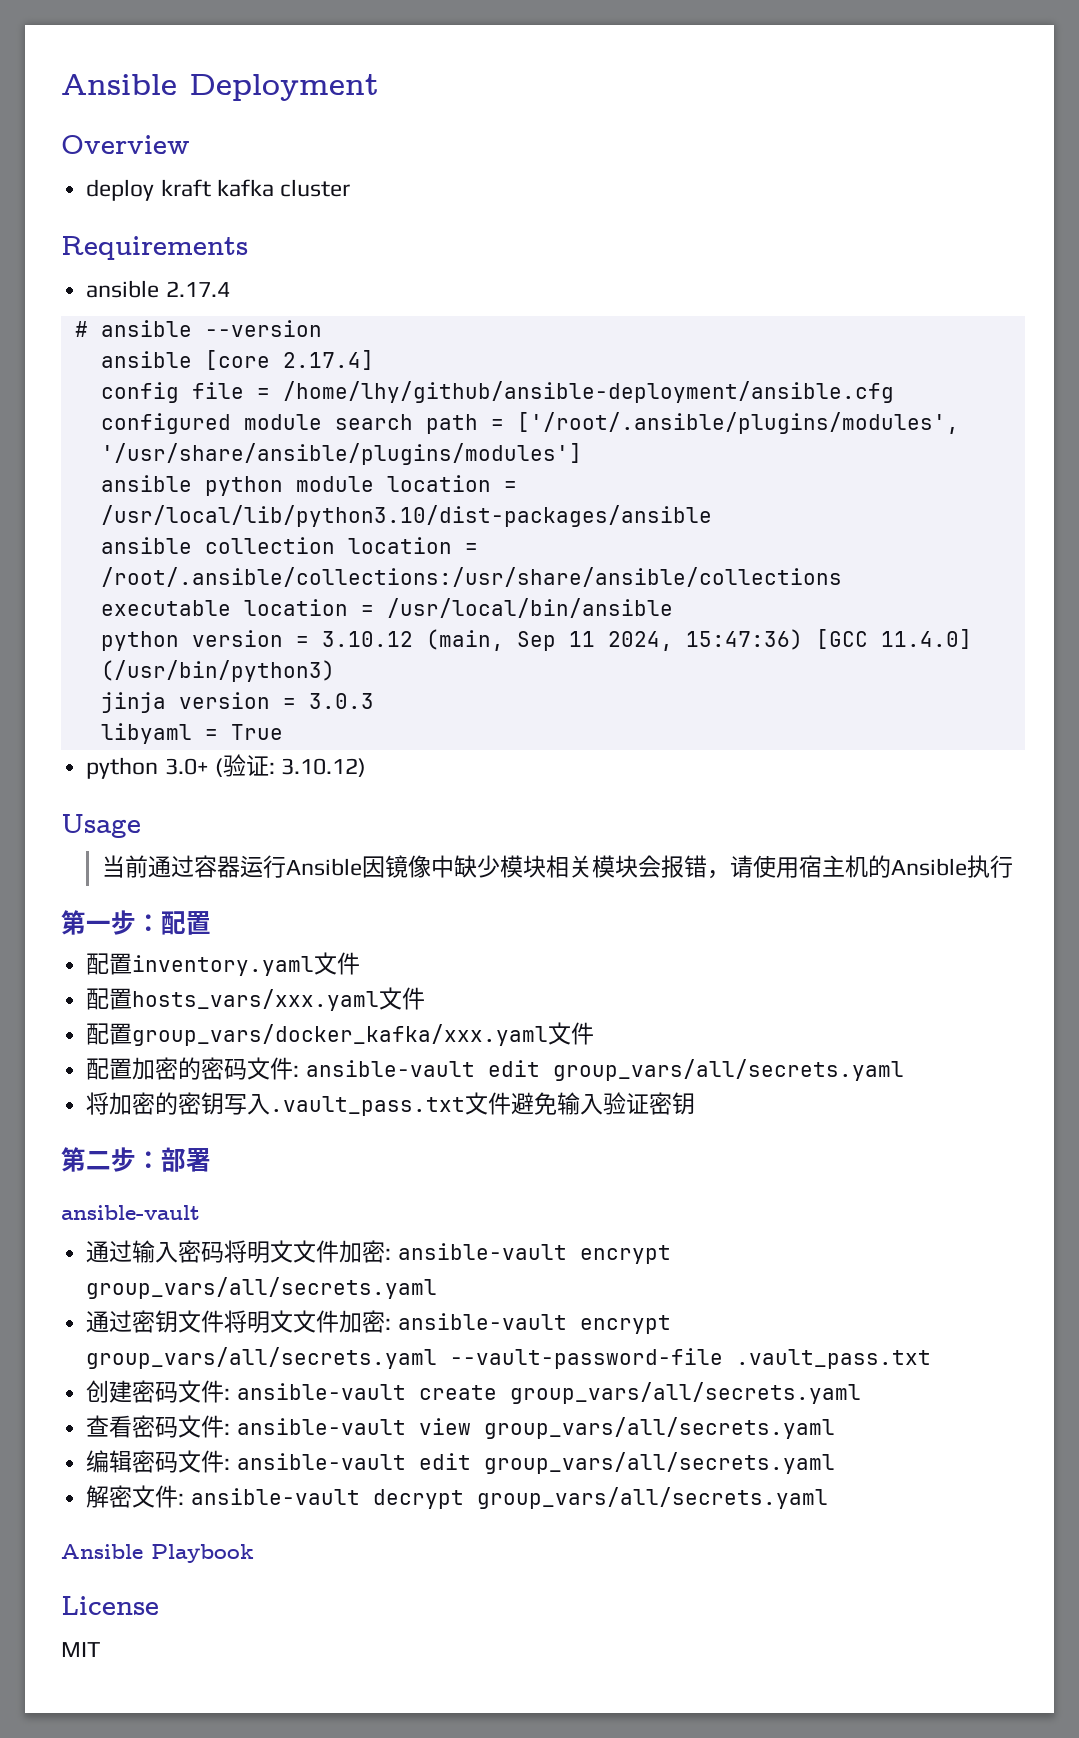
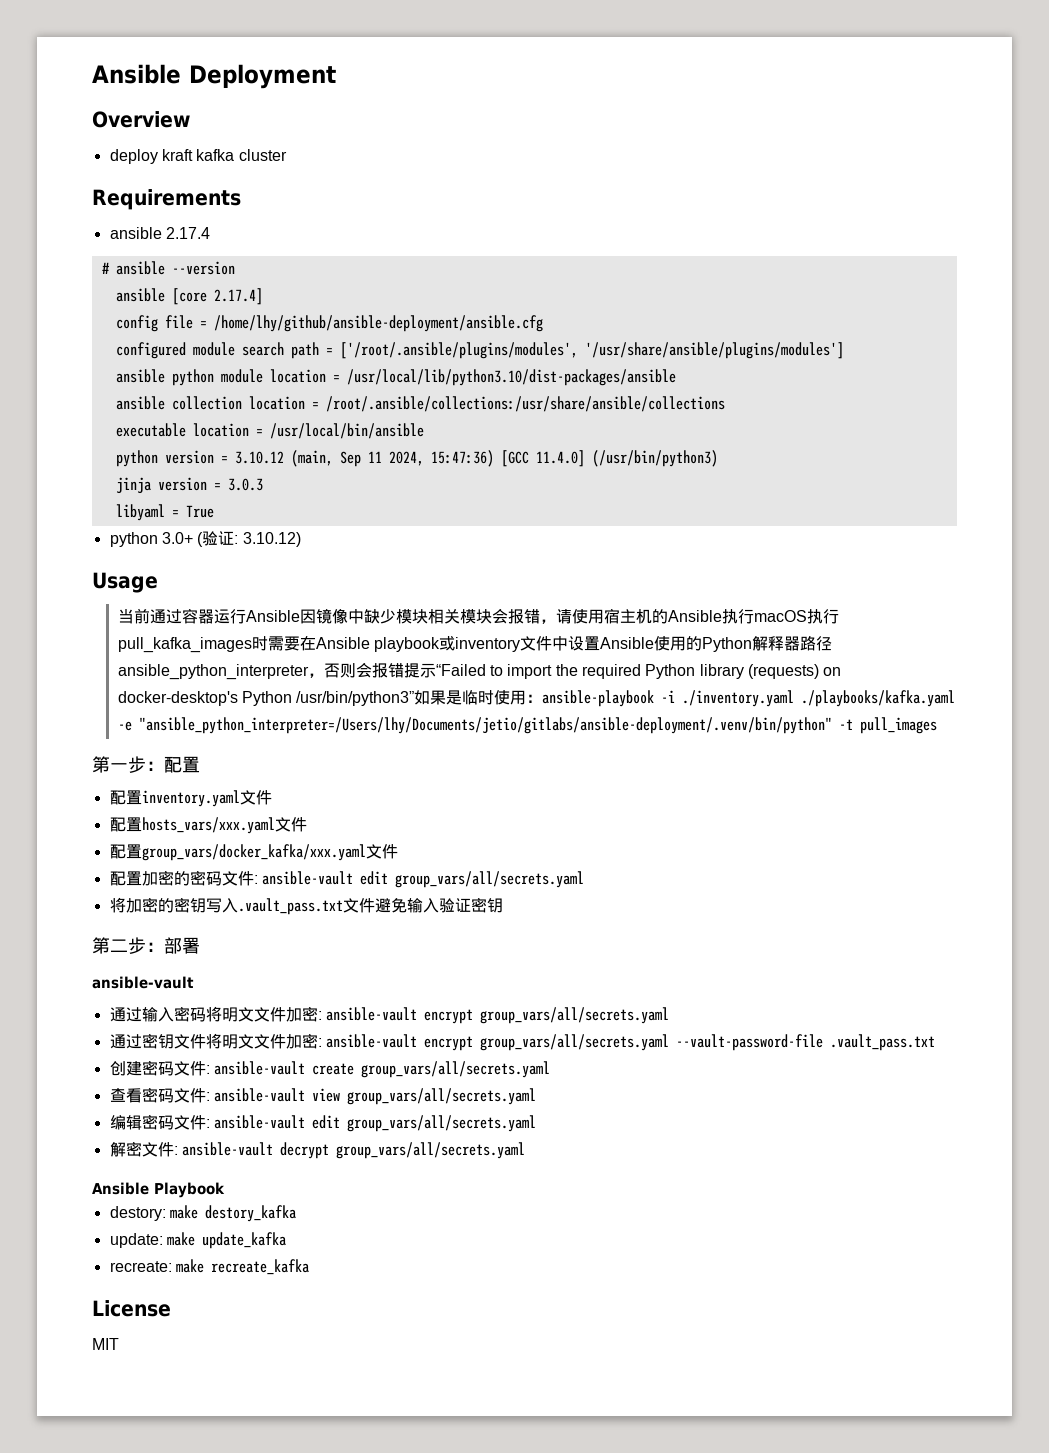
- 当前通过容器运行Ansible因镜像中缺少模块相关模块会报错，请使用宿主机的Ansible执行
+ 当前通过容器运行Ansible因镜像中缺少模块相关模块会报错，请使用宿主机的Ansible执行macOS执行pull_kafka_images时需要在Ansible playbook或inventory文件中设置Ansible使用的Python解释器路径ansible_python_interpreter，否则会报错提示“Failed to import the required Python library (requests) on docker-desktop's Python /usr/bin/python3”如果是临时使用：ansible-playbook -i ./inventory.yaml ./playbooks/kafka.yaml -e "ansible_python_interpreter=/Users/lhy/Documents/jetio/gitlabs/ansible-deployment/.venv/bin/python" -t pull_images
+ destory: make destory_kafka
+ update: make update_kafka
+ recreate: make recreate_kafka

